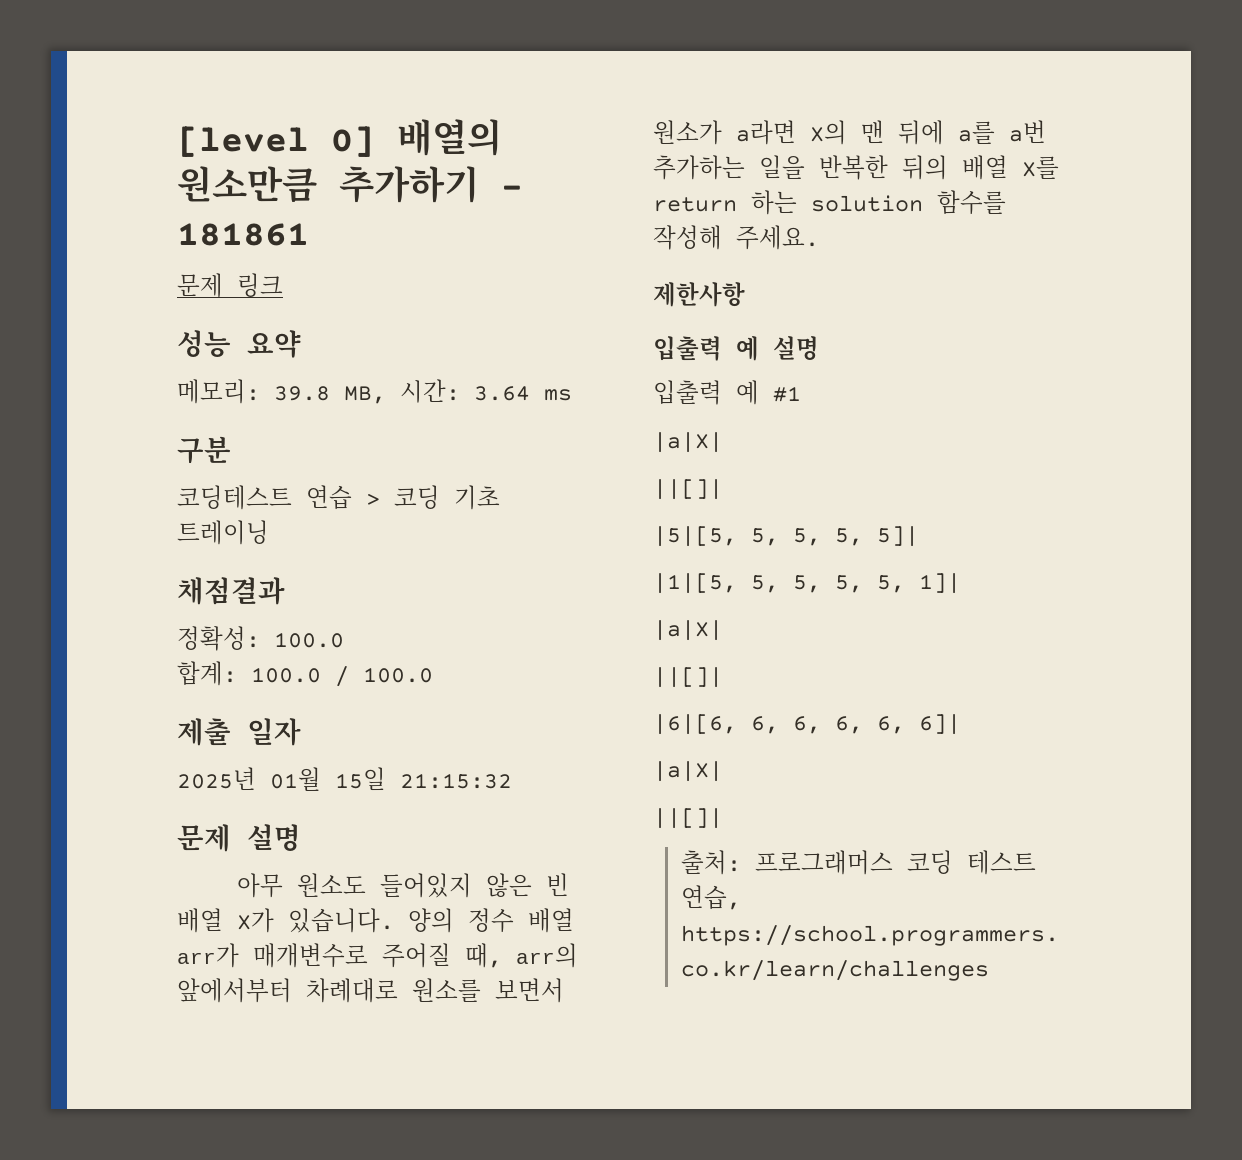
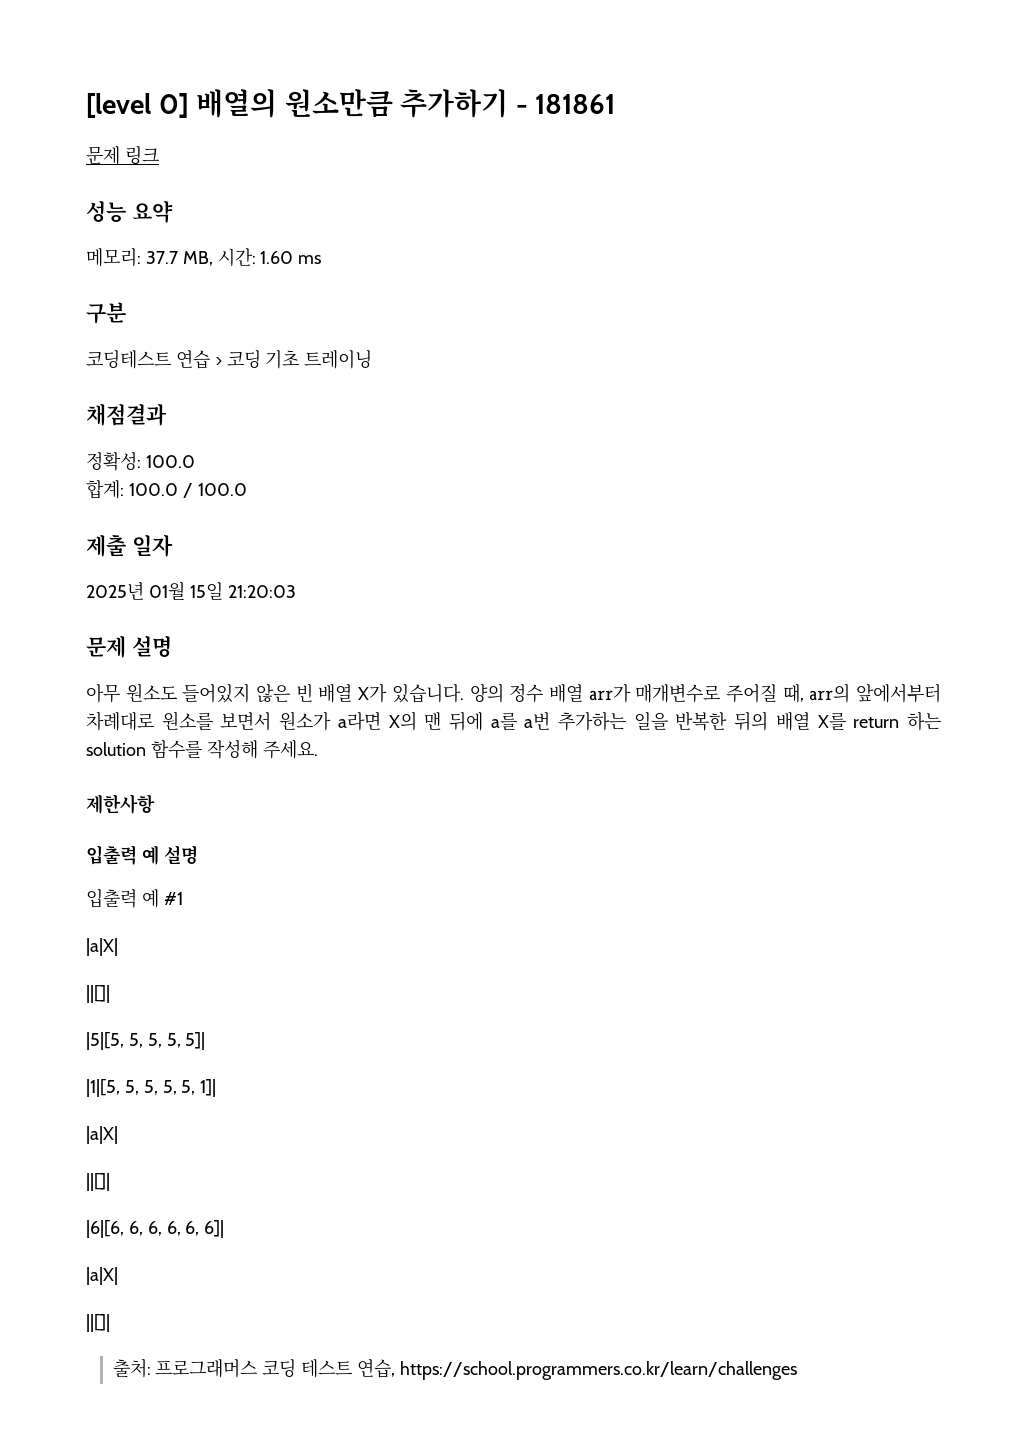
- 메모리: 39.8 MB, 시간: 3.64 ms
+ 메모리: 37.7 MB, 시간: 1.60 ms
- 2025년 01월 15일 21:15:32
+ 2025년 01월 15일 21:20:03

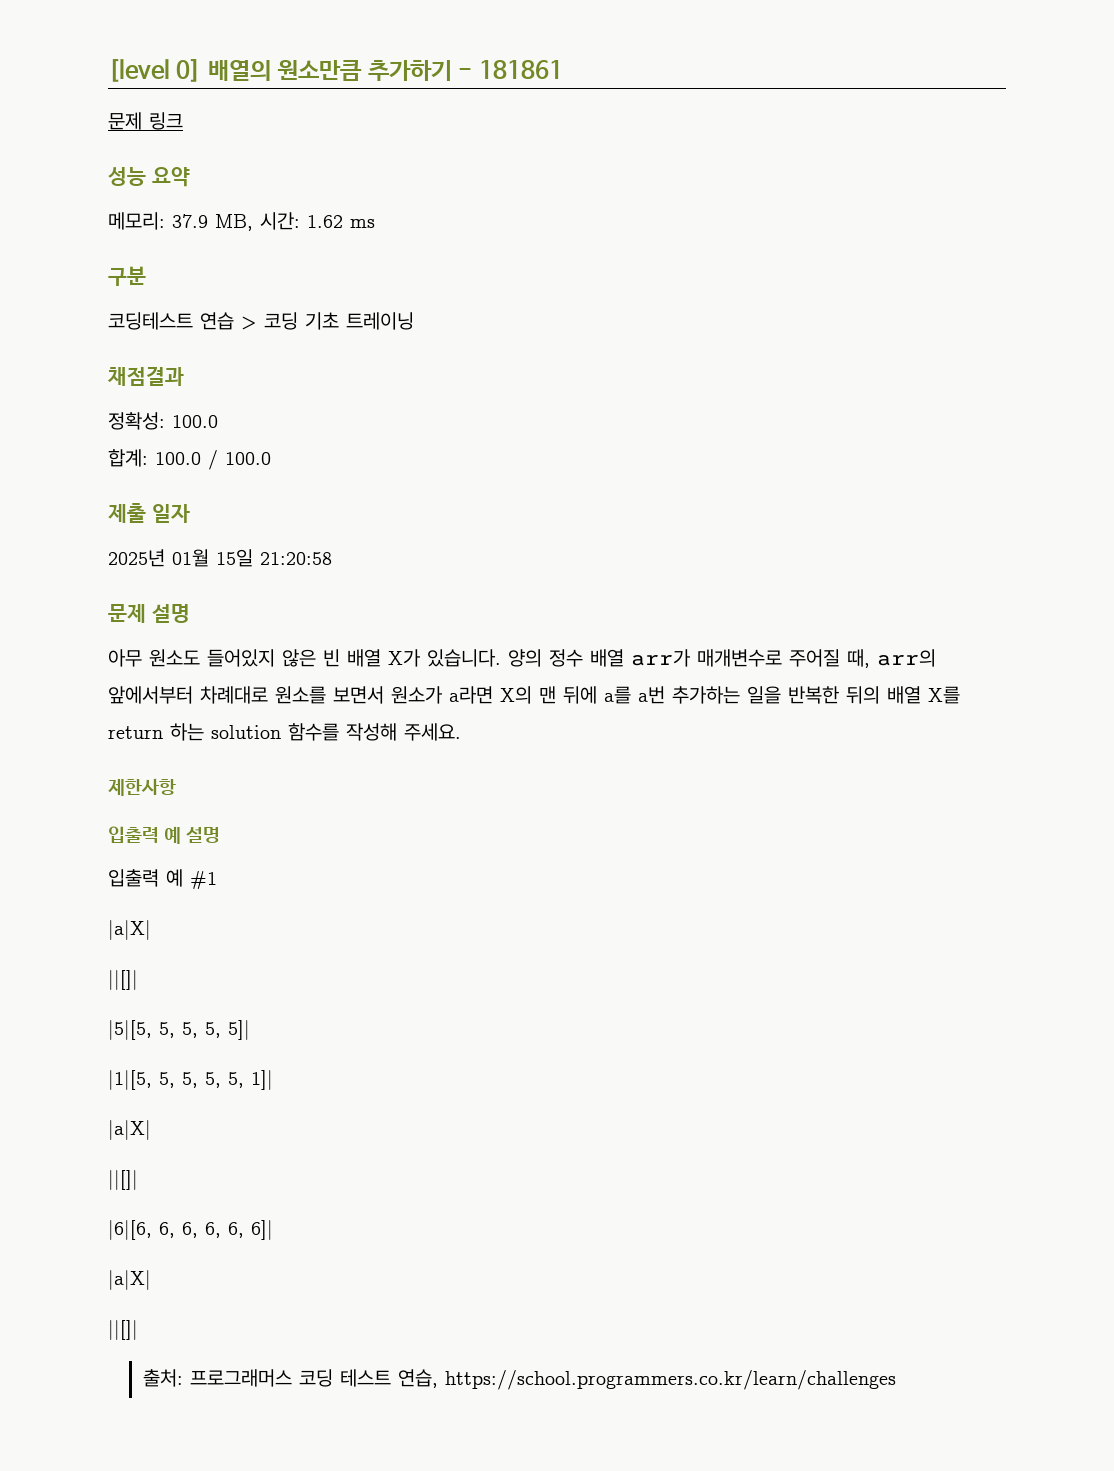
- 메모리: 37.7 MB, 시간: 1.60 ms
+ 메모리: 37.9 MB, 시간: 1.62 ms
- 2025년 01월 15일 21:20:03
+ 2025년 01월 15일 21:20:58

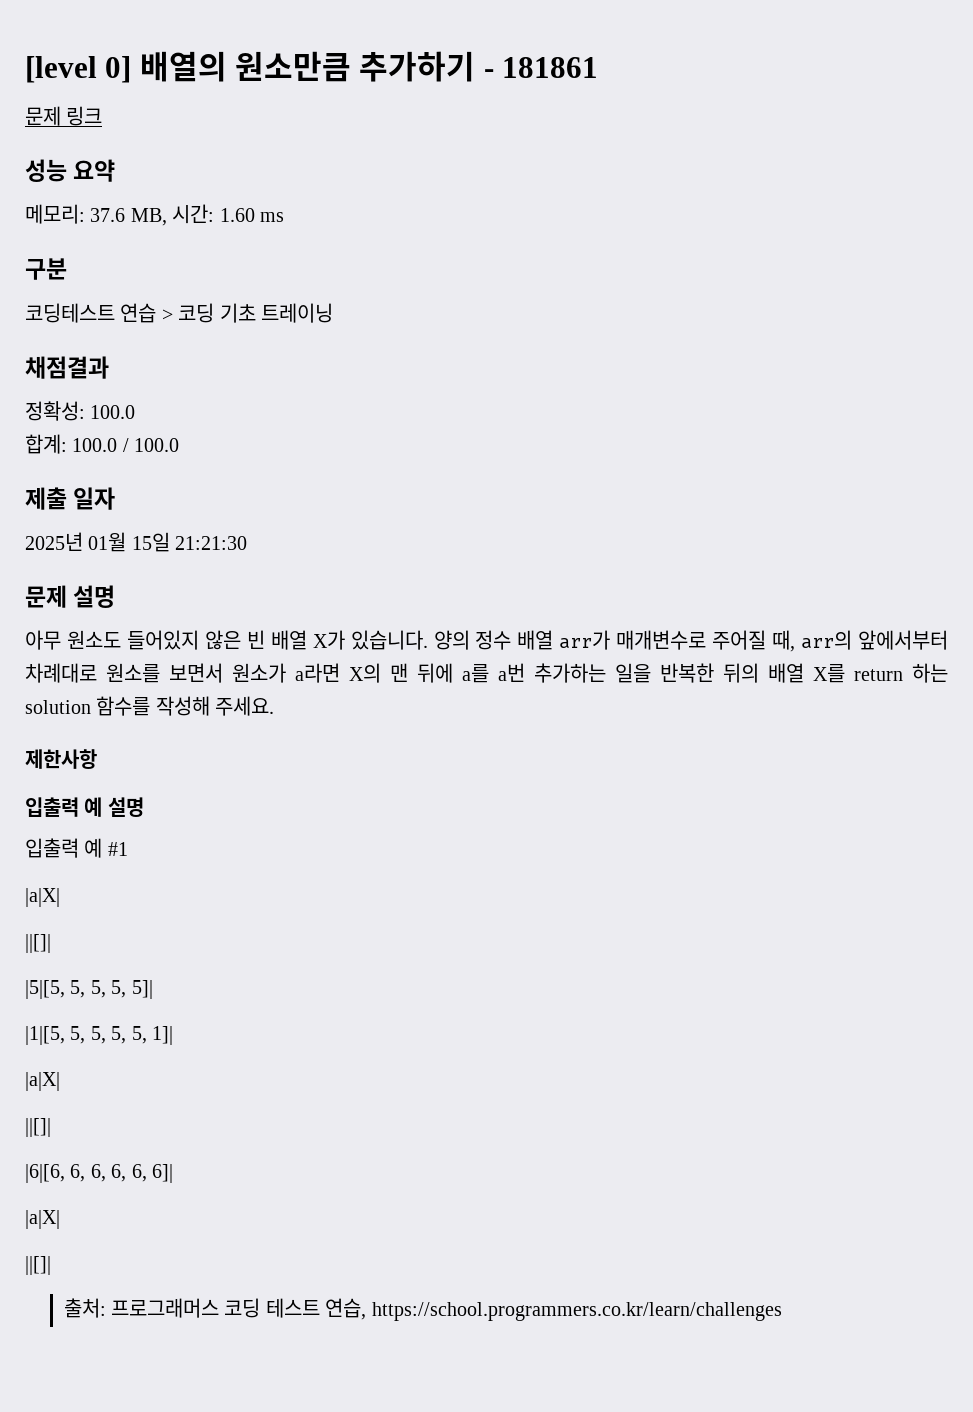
- 메모리: 37.9 MB, 시간: 1.62 ms
+ 메모리: 37.6 MB, 시간: 1.60 ms
- 2025년 01월 15일 21:20:58
+ 2025년 01월 15일 21:21:30

